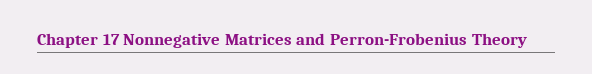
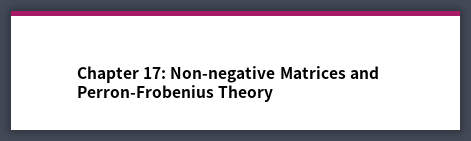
- Chapter 17 Nonnegative Matrices and Perron-Frobenius Theory
+ Chapter 17: Non-negative Matrices and Perron-Frobenius Theory

